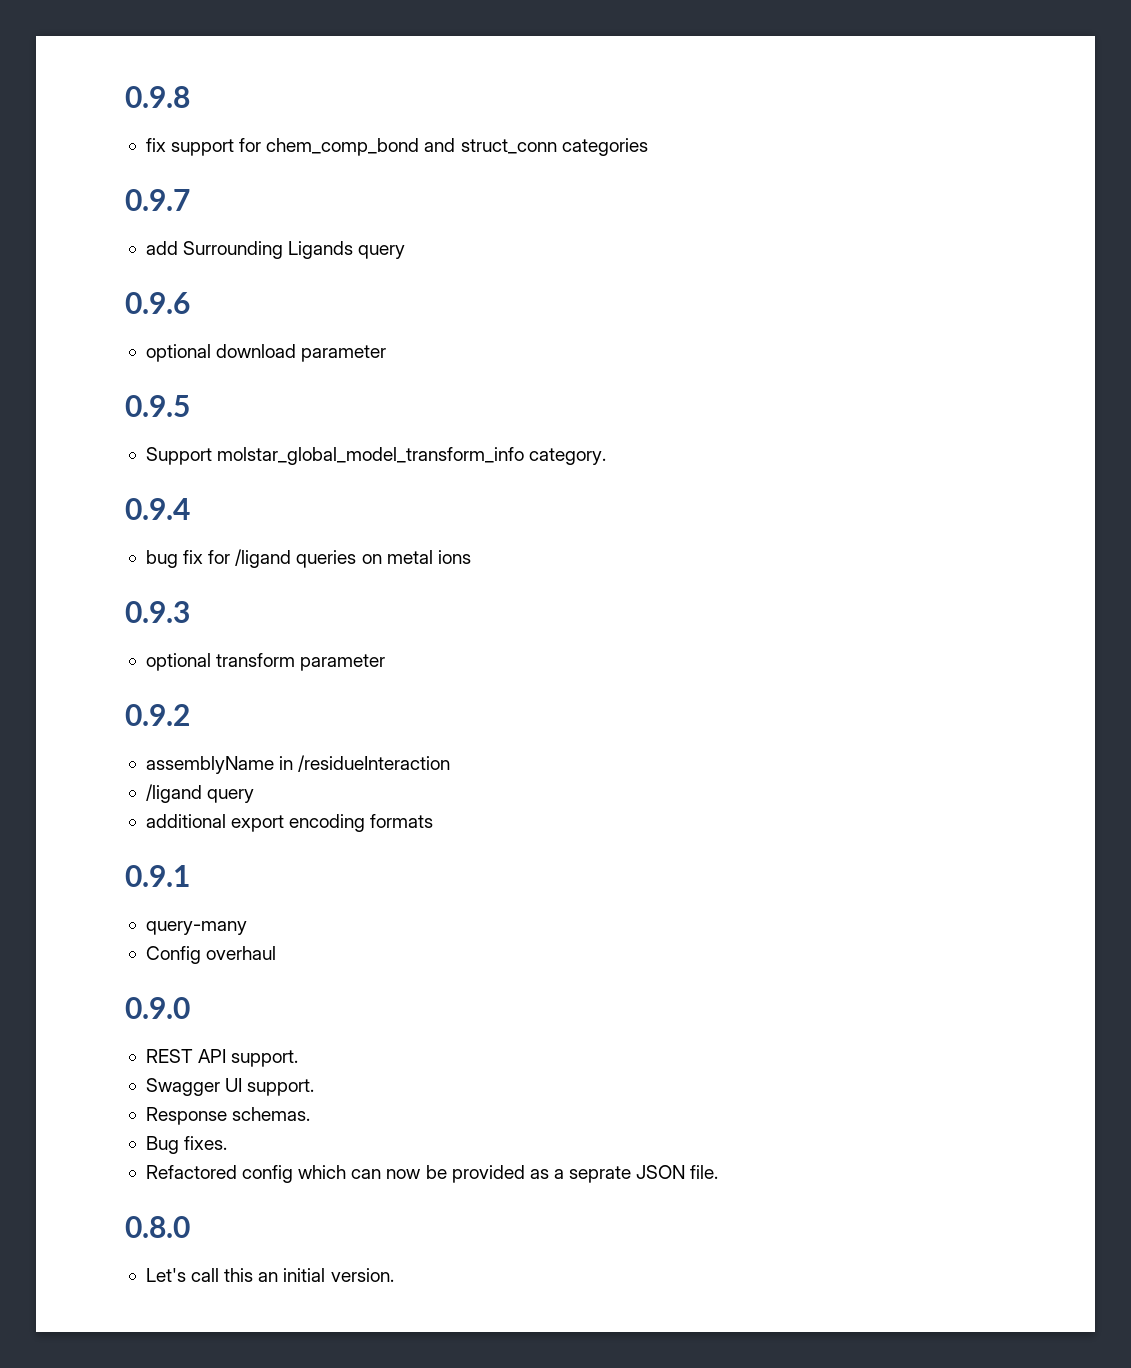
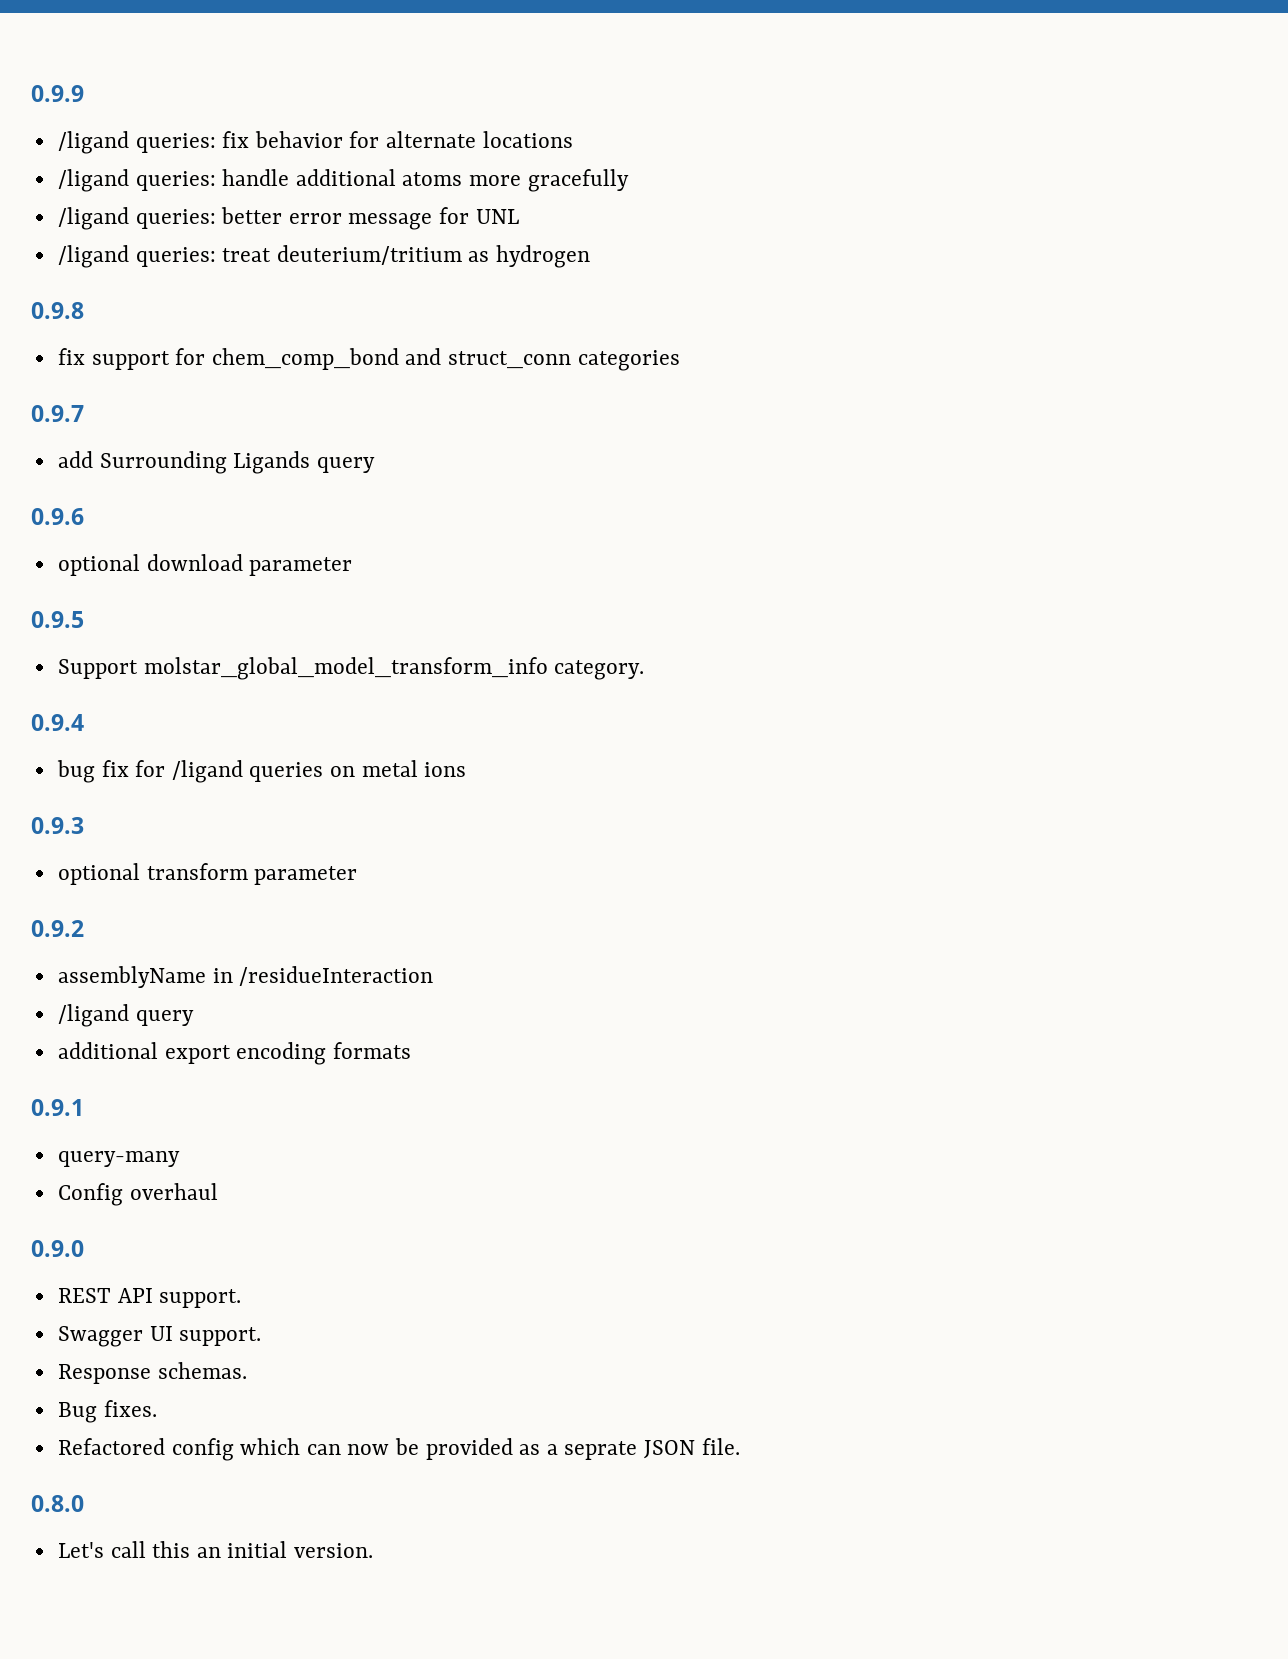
+ 0.9.9
+ /ligand queries: fix behavior for alternate locations
+ /ligand queries: handle additional atoms more gracefully
+ /ligand queries: better error message for UNL
+ /ligand queries: treat deuterium/tritium as hydrogen

